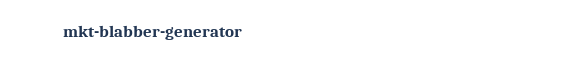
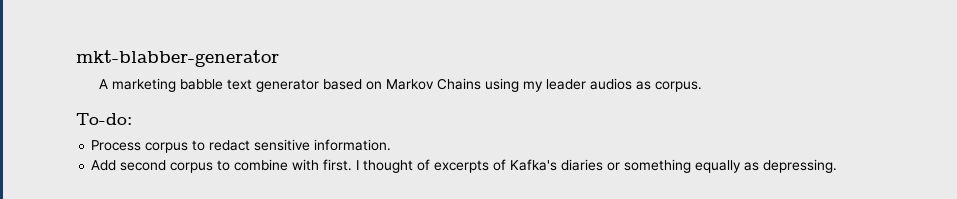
+ A marketing babble text generator based on Markov Chains using my leader audios as corpus.
+ To-do:
+ Process corpus to redact sensitive information.
+ Add second corpus to combine with first. I thought of excerpts of Kafka's diaries or something equally as depressing.

